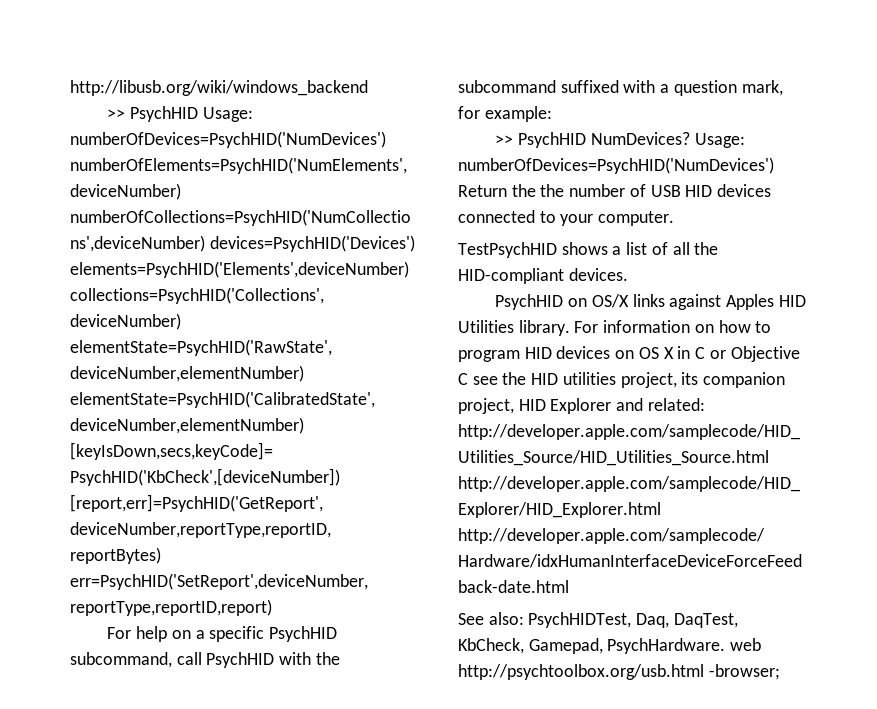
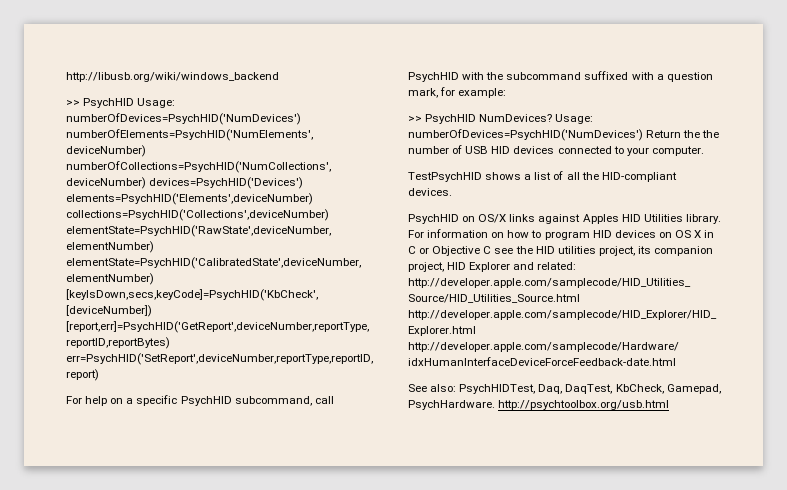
- See also: PsychHIDTest, Daq, DaqTest, KbCheck, Gamepad, PsychHardware. web http://psychtoolbox.org/usb.html -browser;
+ See also: PsychHIDTest, Daq, DaqTest, KbCheck, Gamepad, PsychHardware. http://psychtoolbox.org/usb.html

